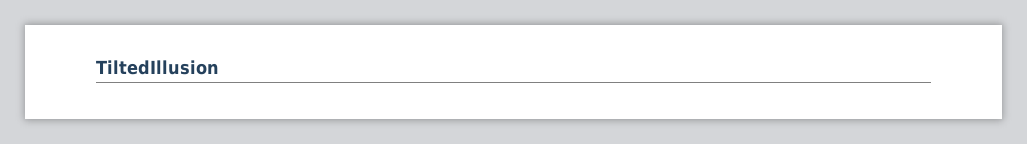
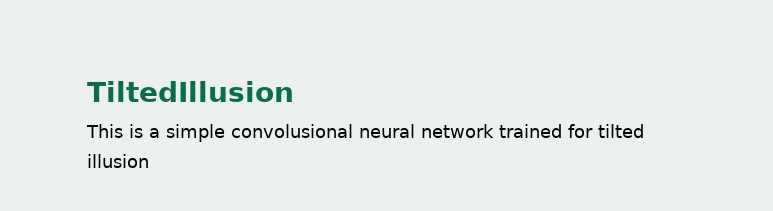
+ This is a simple convolusional neural network trained for tilted illusion

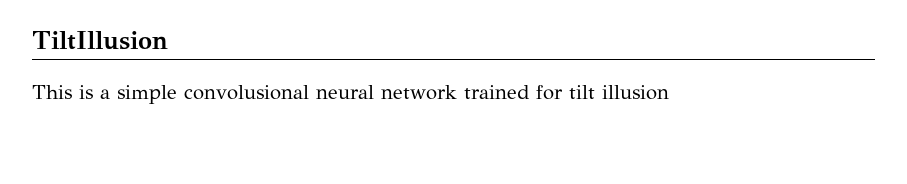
- TiltedIllusion
+ TiltIllusion
- This is a simple convolusional neural network trained for tilted illusion
+ This is a simple convolusional neural network trained for tilt illusion

